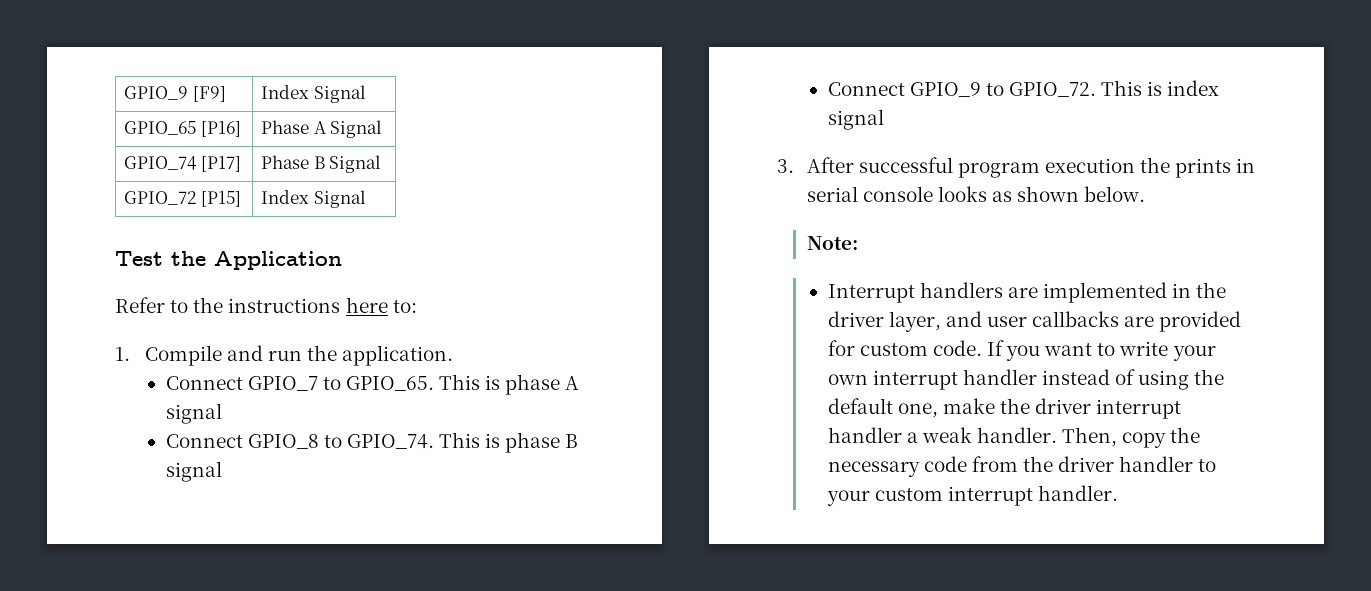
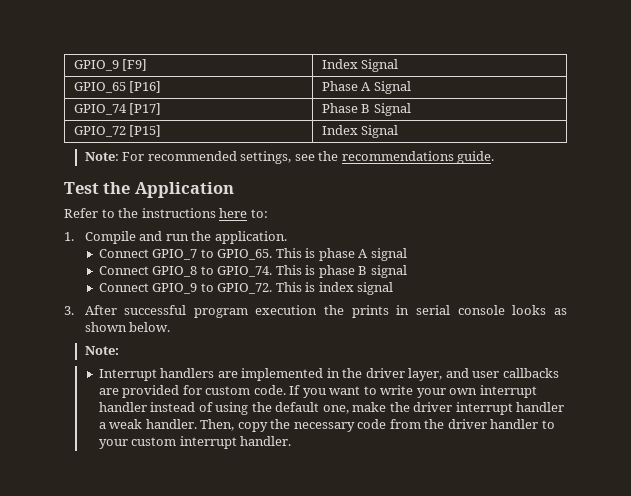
+ Note: For recommended settings, see the recommendations guide.

